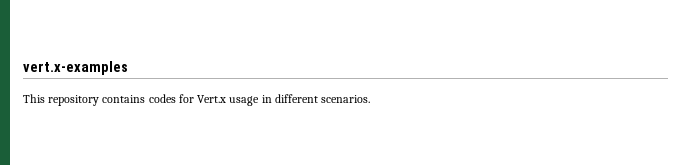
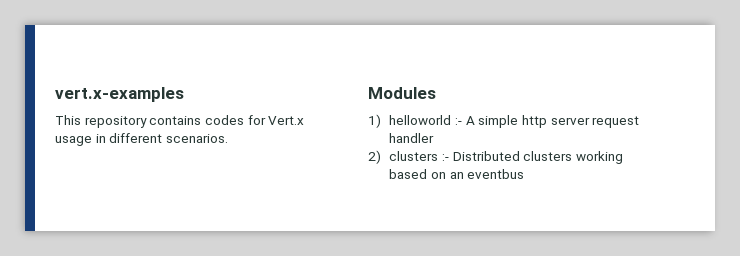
+ Modules
+ 1) helloworld :- A simple http server request handler
+ 2) clusters :- Distributed clusters working based on an eventbus

